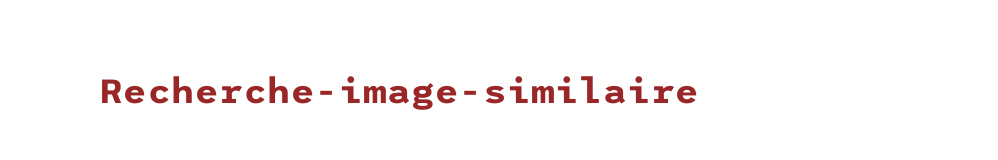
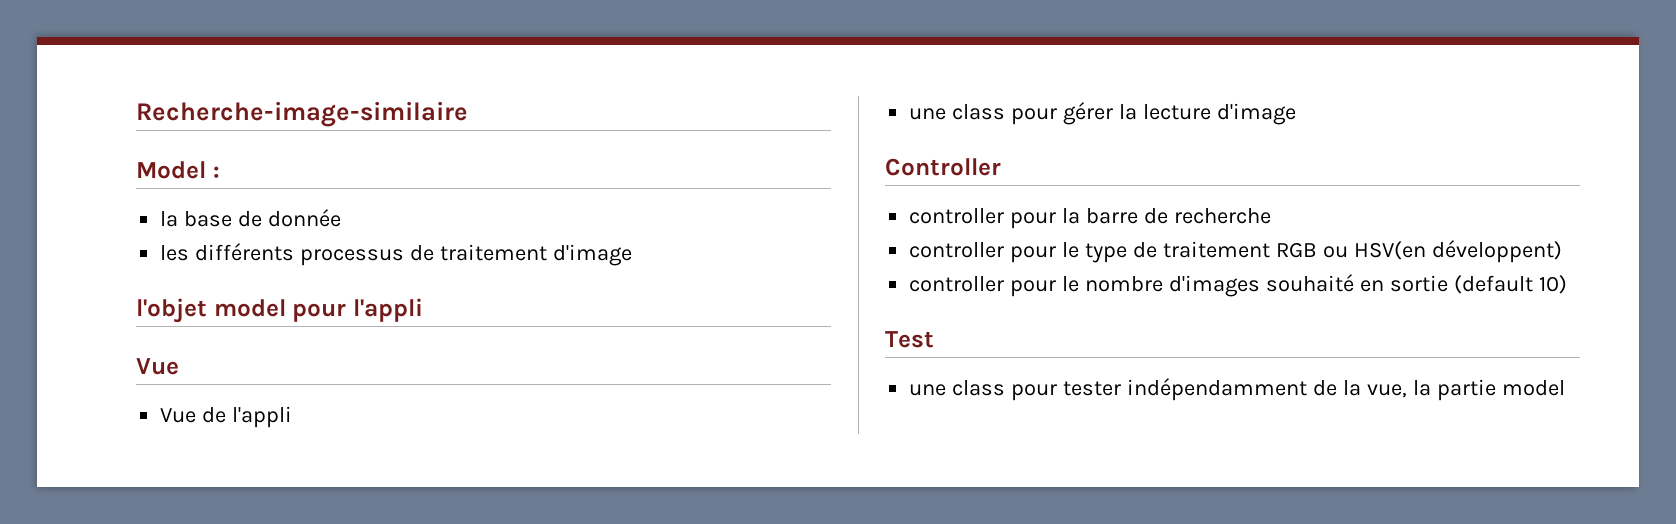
+ Model :
+ la base de donnée
+ les différents processus de traitement d'image
+ l'objet model pour l'appli
+ Vue
+ Vue de l'appli
+ une class pour gérer la lecture d'image
+ Controller
+ controller pour la barre de recherche
+ controller pour le type de traitement RGB ou HSV(en développent)
+ controller pour le nombre d'images souhaité en sortie (default 10)
+ Test
+ une class pour tester indépendamment de la vue, la partie model

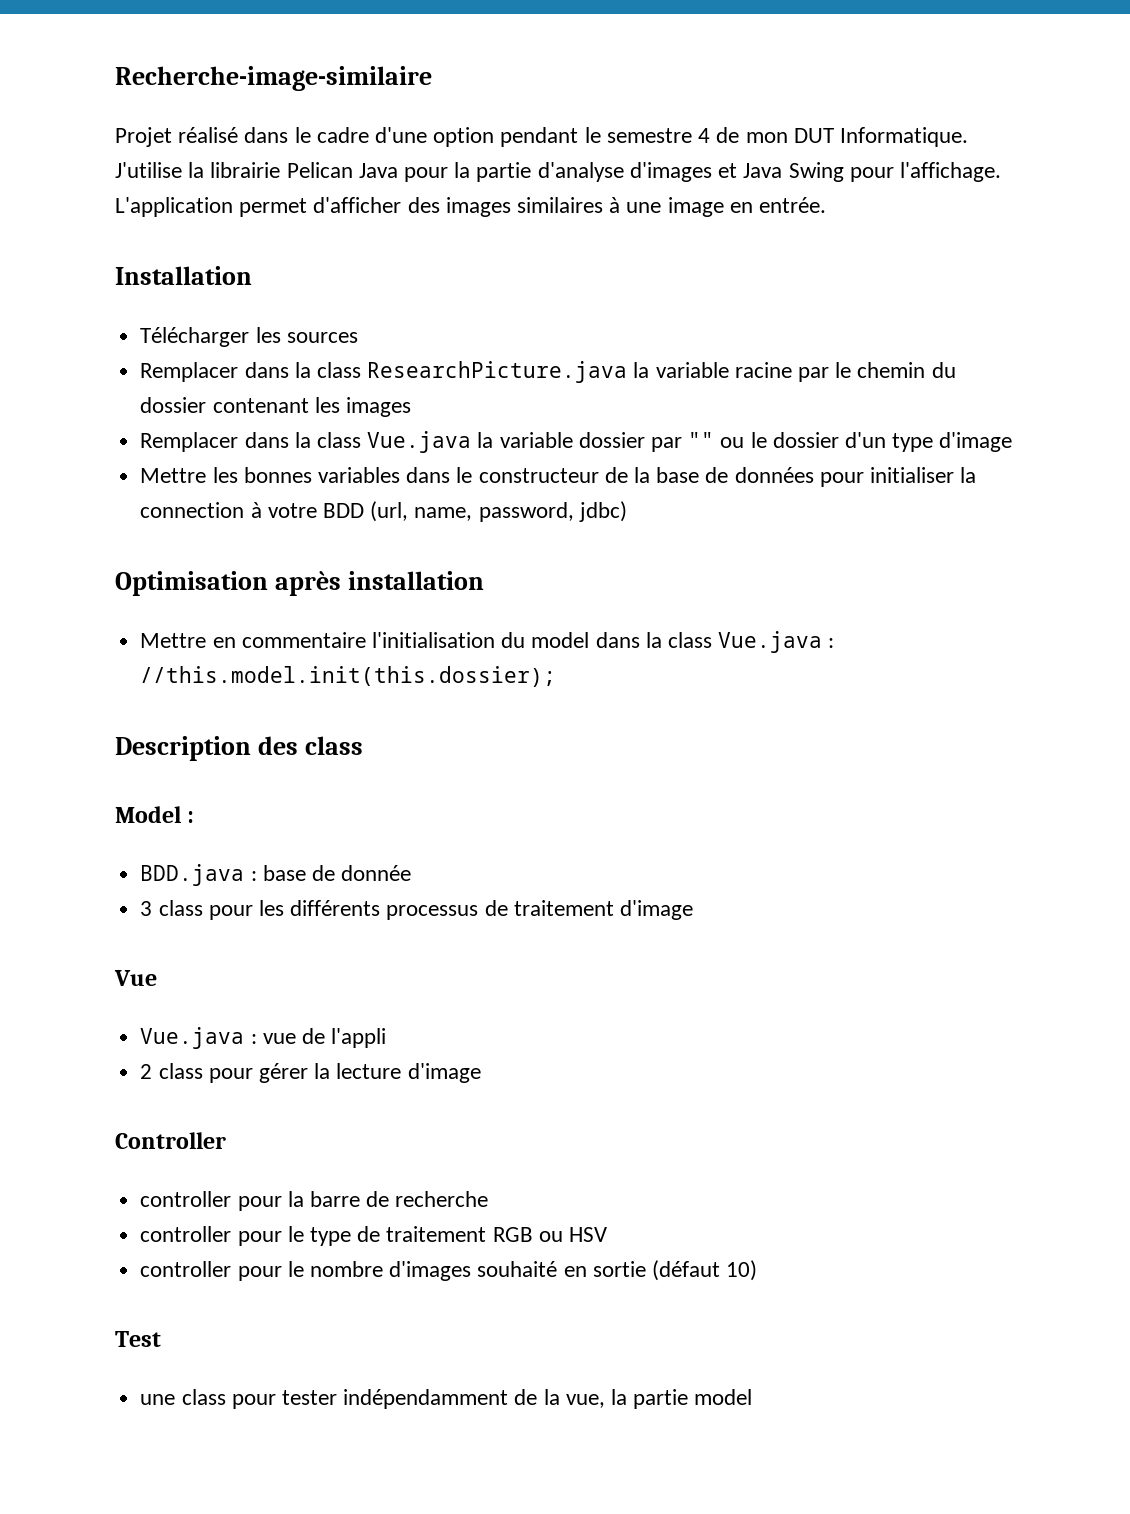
+ Projet réalisé dans le cadre d'une option pendant le semestre 4 de mon DUT Informatique. J'utilise la librairie Pelican Java pour la partie d'analyse d'images et Java Swing pour l'affichage. L'application permet d'afficher des images similaires à une image en entrée.
+ Installation
+ Télécharger les sources
+ Remplacer dans la class ResearchPicture.java la variable racine par le chemin du dossier contenant les images
+ Remplacer dans la class Vue.java la variable dossier par "" ou le dossier d'un type d'image
+ Mettre les bonnes variables dans le constructeur de la base de données pour initialiser la connection à votre BDD (url, name, password, jdbc)
+ Optimisation après installation
+ Mettre en commentaire l'initialisation du model dans la class Vue.java : //this.model.init(this.dossier);
+ Description des class
- la base de donnée
+ BDD.java : base de donnée
- les différents processus de traitement d'image
+ 3 class pour les différents processus de traitement d'image
- l'objet model pour l'appli
  Vue
- Vue de l'appli
+ Vue.java : vue de l'appli
- une class pour gérer la lecture d'image
+ 2 class pour gérer la lecture d'image
- controller pour le type de traitement RGB ou HSV(en développent)
+ controller pour le type de traitement RGB ou HSV
- controller pour le nombre d'images souhaité en sortie (default 10)
+ controller pour le nombre d'images souhaité en sortie (défaut 10)

